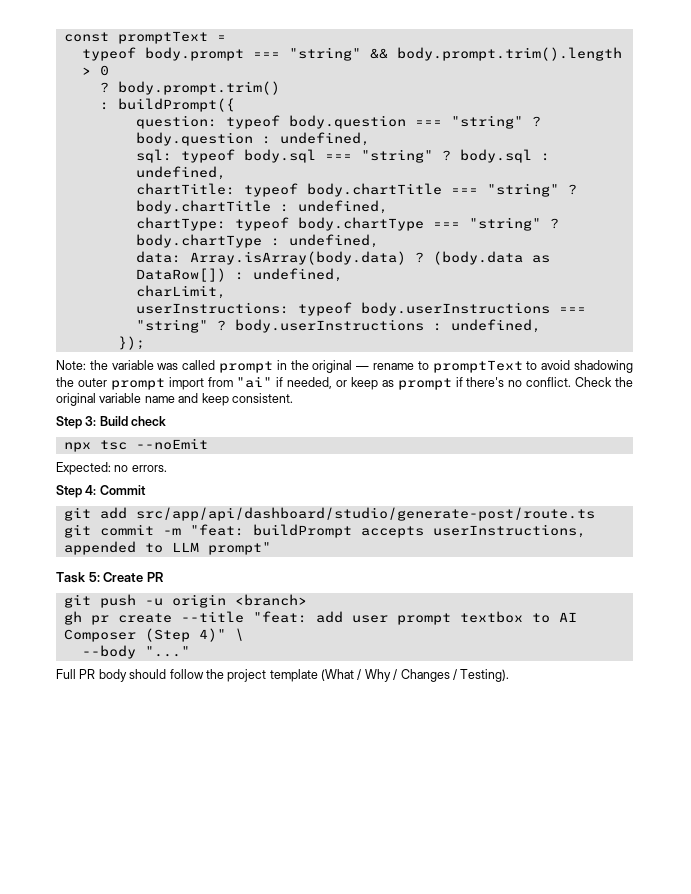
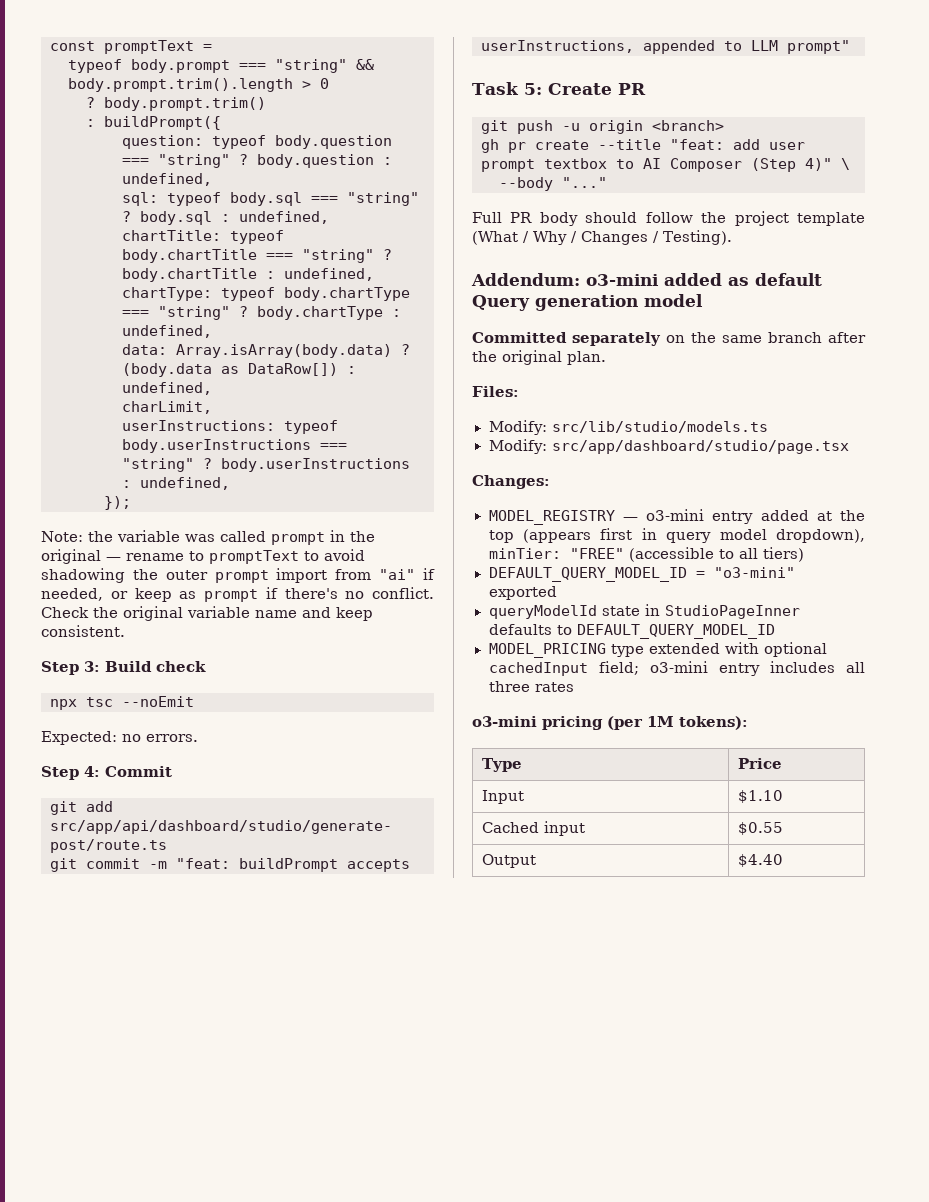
+ Addendum: o3-mini added as default Query generation model
+ Committed separately on the same branch after the original plan.
+ Files:
+ Modify: src/lib/studio/models.ts
+ Modify: src/app/dashboard/studio/page.tsx
+ Changes:
+ MODEL_REGISTRY — o3-mini entry added at the top (appears first in query model dropdown), minTier: "FREE" (accessible to all tiers)
+ DEFAULT_QUERY_MODEL_ID = "o3-mini" exported
+ queryModelId state in StudioPageInner defaults to DEFAULT_QUERY_MODEL_ID
+ MODEL_PRICING type extended with optional cachedInput field; o3-mini entry includes all three rates
+ o3-mini pricing (per 1M tokens):
+ Type | Price
+ Input | $1.10
+ Cached input | $0.55
+ Output | $4.40

